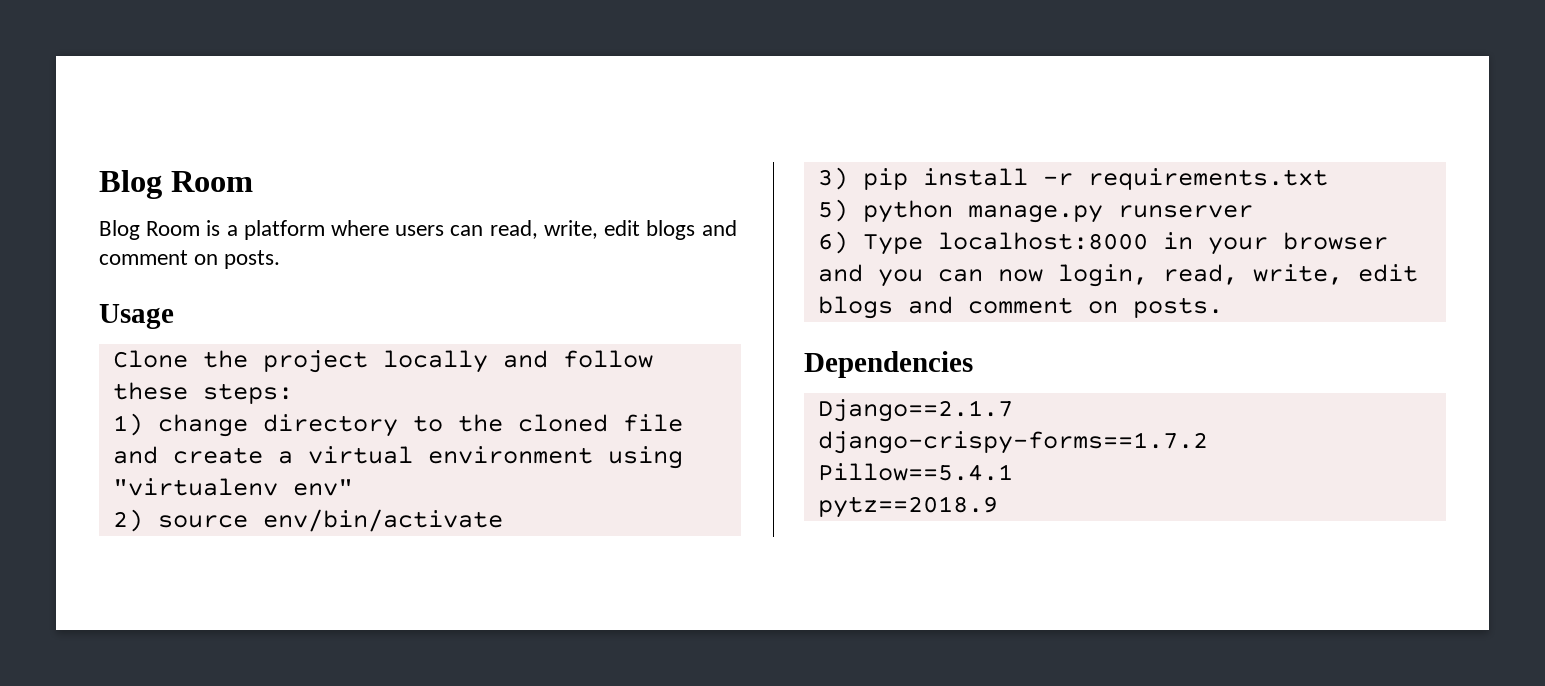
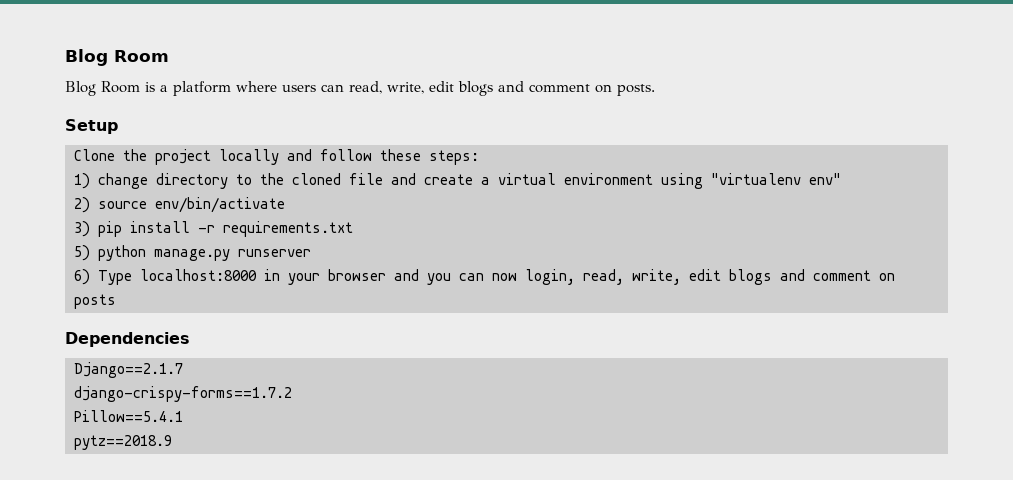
- Usage
+ Setup
- 6) Type localhost:8000 in your browser and you can now login, read, write, edit blogs and comment on posts.
+ 6) Type localhost:8000 in your browser and you can now login, read, write, edit blogs and comment on posts

